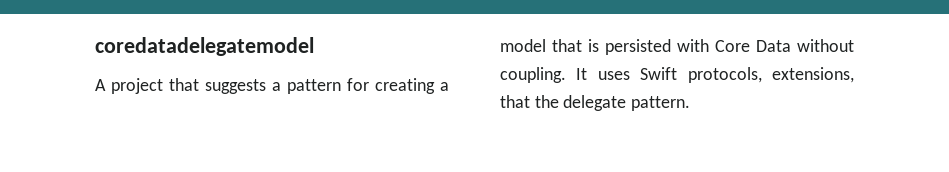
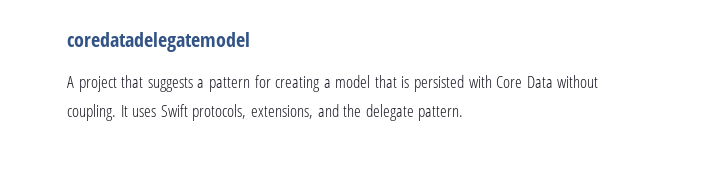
- It uses Swift protocols, extensions, that the delegate pattern.
+ It uses Swift protocols, extensions, and the delegate pattern.

